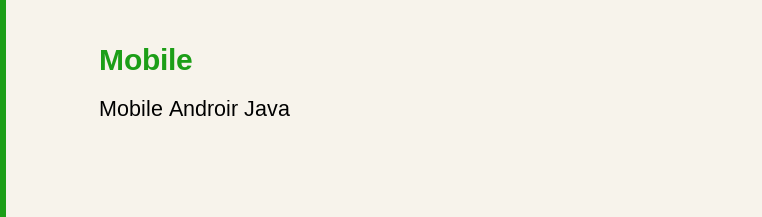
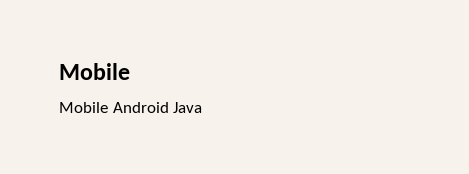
- Mobile Androir Java
+ Mobile Android Java

